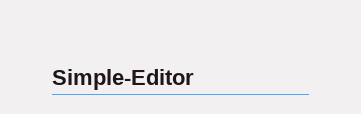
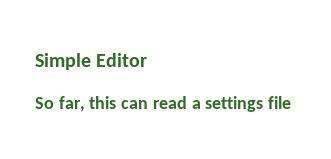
- Simple-Editor
+ Simple Editor
+ So far, this can read a settings file

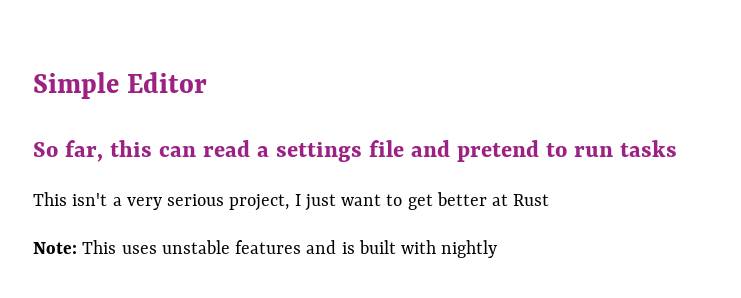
- So far, this can read a settings file
+ So far, this can read a settings file and pretend to run tasks
+ This isn't a very serious project, I just want to get better at Rust
+ Note: This uses unstable features and is built with nightly

